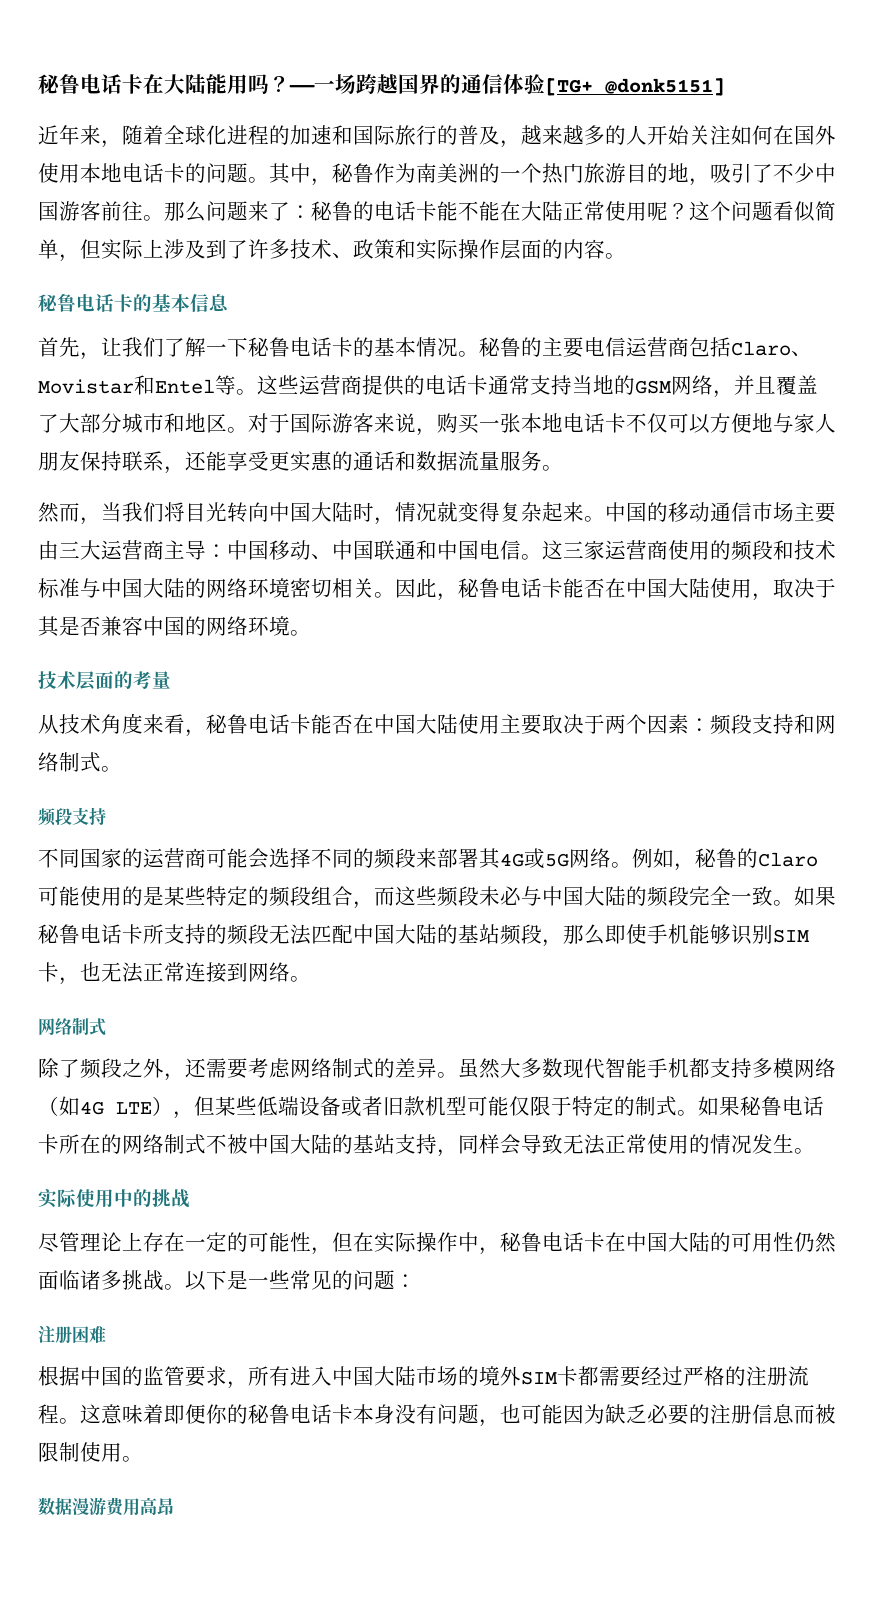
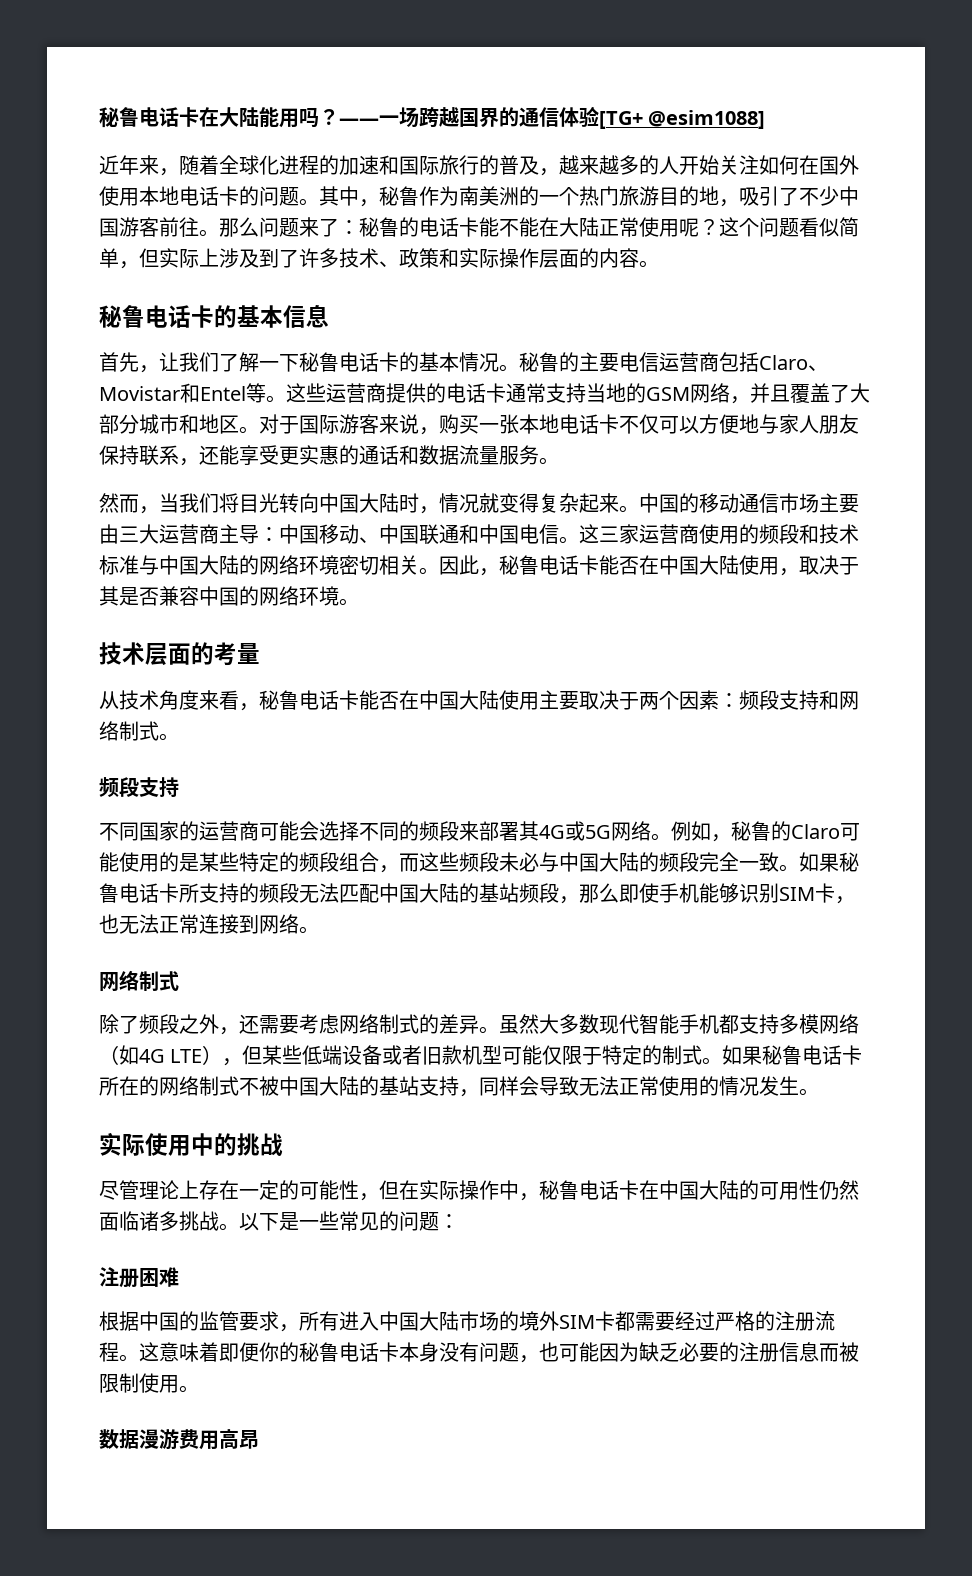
- ——一场跨越国界的通信体验[TG+ @donk5151]
+ ——一场跨越国界的通信体验[TG+ @esim1088]

